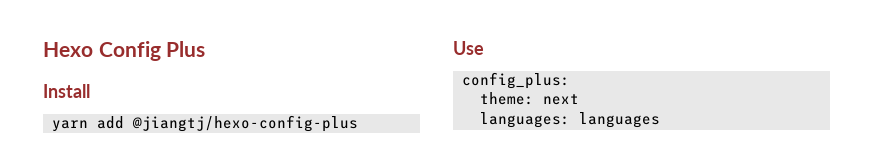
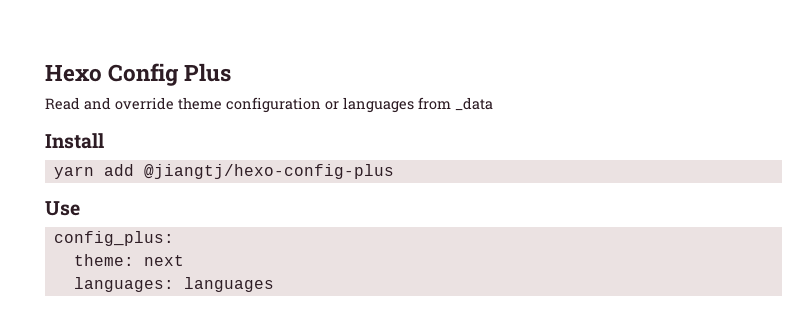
+ Read and override theme configuration or languages from _data

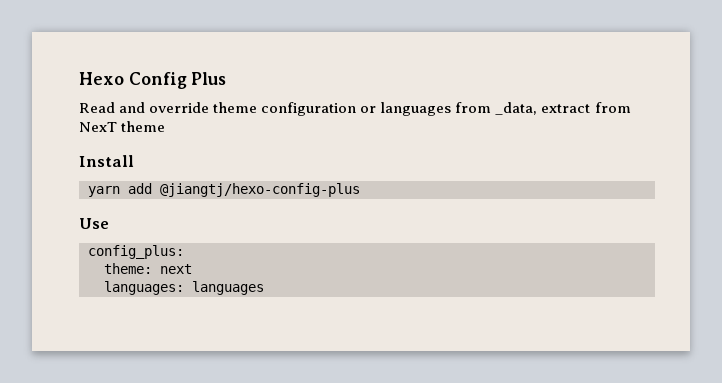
- Read and override theme configuration or languages from _data
+ Read and override theme configuration or languages from _data, extract from NexT theme

